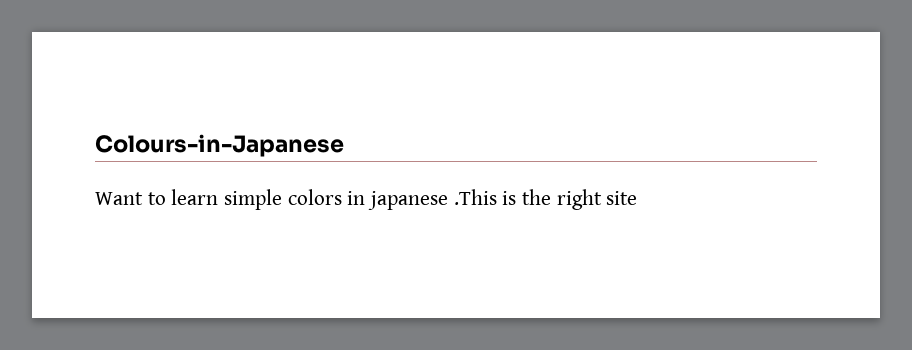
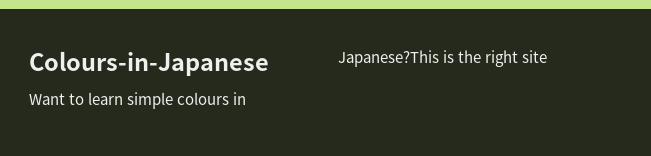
- Want to learn simple colors in japanese .This is the right site
+ Want to learn simple colours in Japanese?This is the right site

